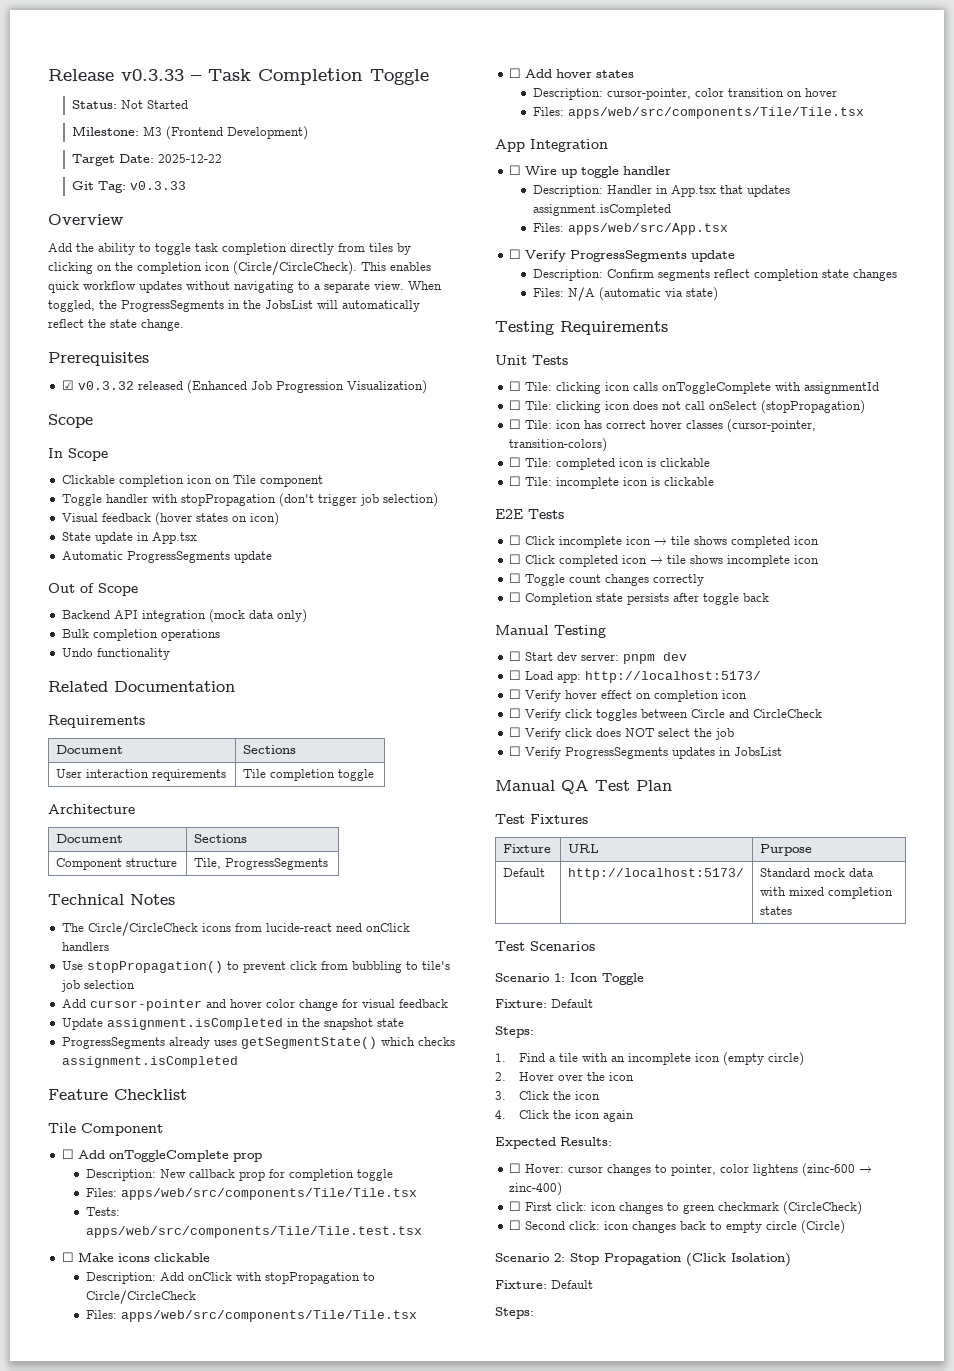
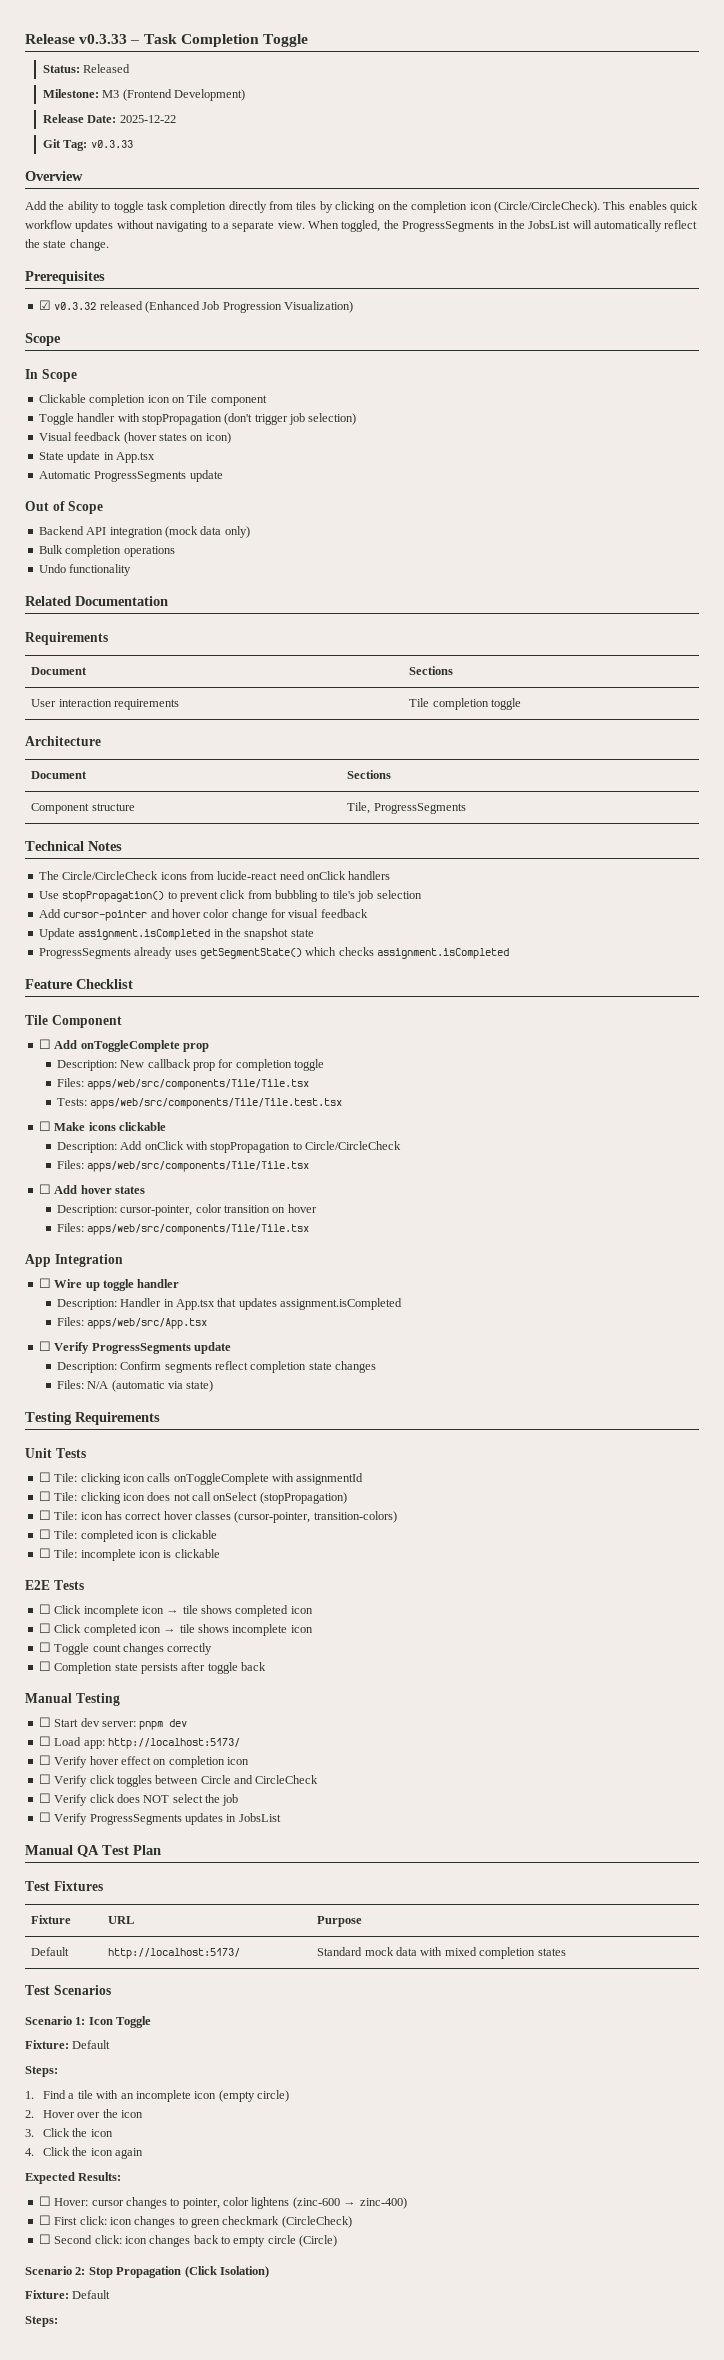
- Status: Not Started
+ Status: Released
- Target Date: 2025-12-22
+ Release Date: 2025-12-22

